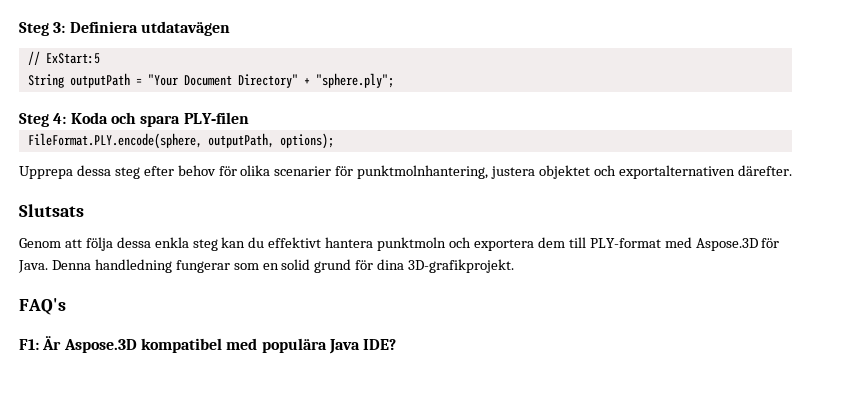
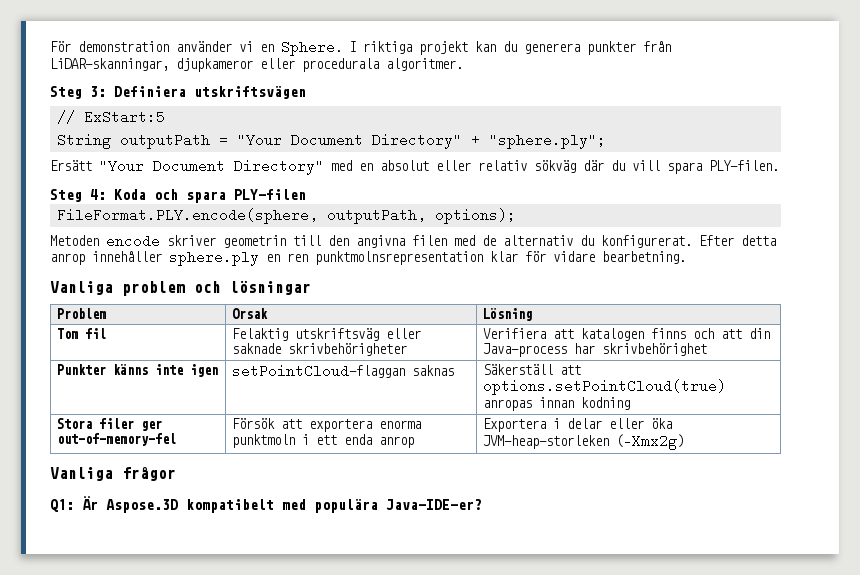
+ För demonstration använder vi en Sphere. I riktiga projekt kan du generera punkter från LiDAR‑skanningar, djupkameror eller procedurala algoritmer.
- Steg 3: Definiera utdatavägen
+ Steg 3: Definiera utskriftsvägen
+ Ersätt "Your Document Directory" med en absolut eller relativ sökväg där du vill spara PLY‑filen.
- Upprepa dessa steg efter behov för olika scenarier för punktmolnhantering, justera objektet och exportalternativen därefter.
- Slutsats
- Genom att följa dessa enkla steg kan du effektivt hantera punktmoln och exportera dem till PLY-format med Aspose.3D för Java. Denna handledning fungerar som en solid grund för dina 3D-grafikprojekt.
- FAQ's
- F1: Är Aspose.3D kompatibel med populära Java IDE?
+ Metoden encode skriver geometrin till den angivna filen med de alternativ du konfigurerat. Efter detta anrop innehåller sphere.ply en ren punktmolnsrepresentation klar för vidare bearbetning.
+ Vanliga problem och lösningar
+ Problem | Orsak | Lösning
+ Tom fil | Felaktig utskriftsväg eller saknade skrivbehörigheter | Verifiera att katalogen finns och att din Java‑process har skrivbehörighet
+ Punkter känns inte igen | setPointCloud‑flaggan saknas | Säkerställ att options.setPointCloud(true) anropas innan kodning
+ Stora filer ger out‑of‑memory‑fel | Försök att exportera enorma punktmoln i ett enda anrop | Exportera i delar eller öka JVM‑heap‑storleken (-Xmx2g)
+ Vanliga frågor
+ Q1: Är Aspose.3D kompatibelt med populära Java‑IDE‑er?

